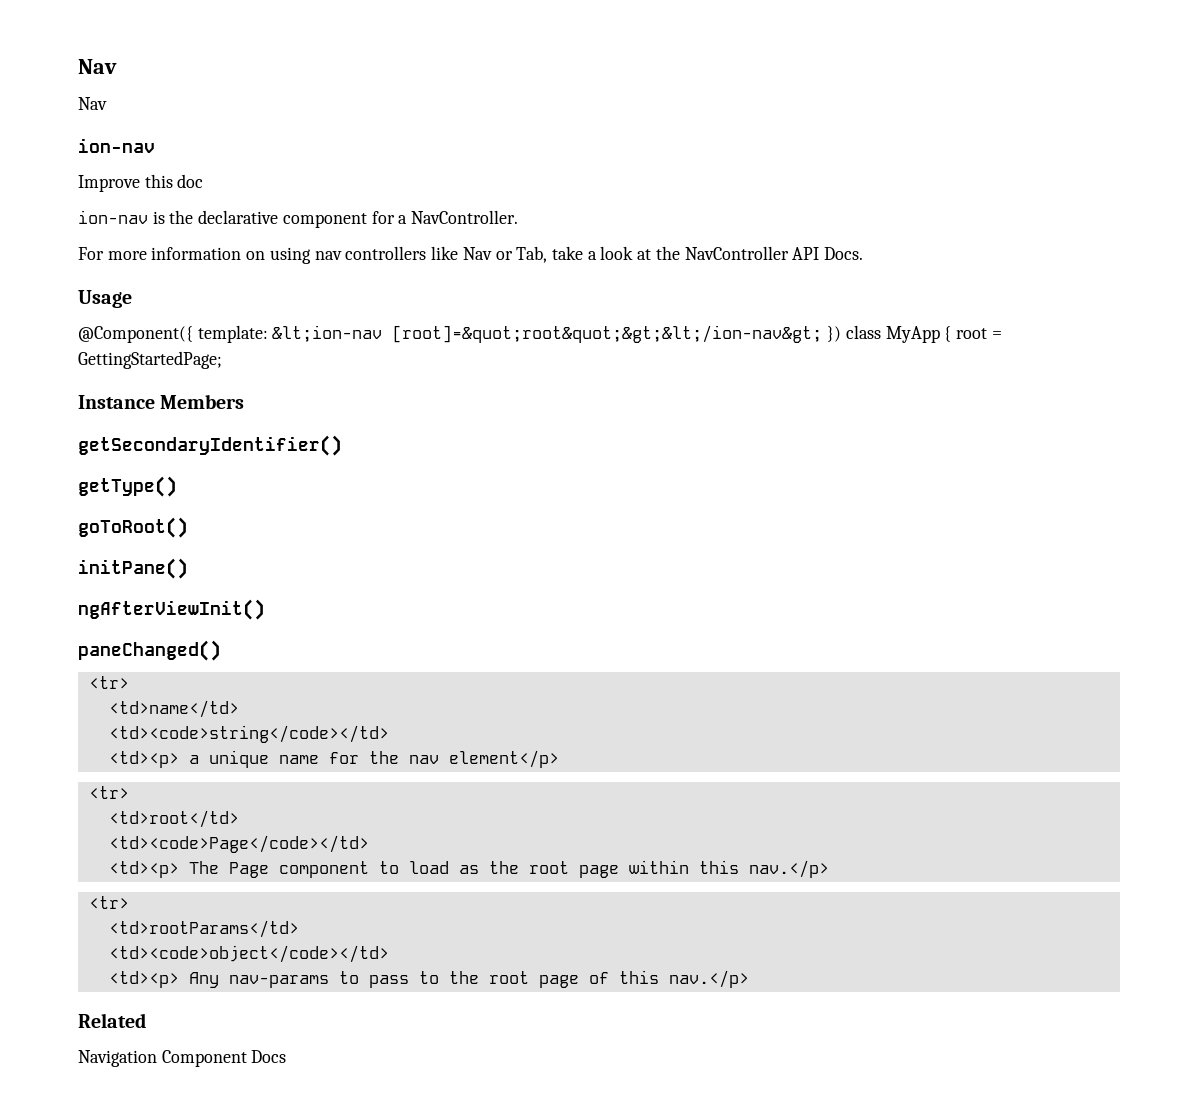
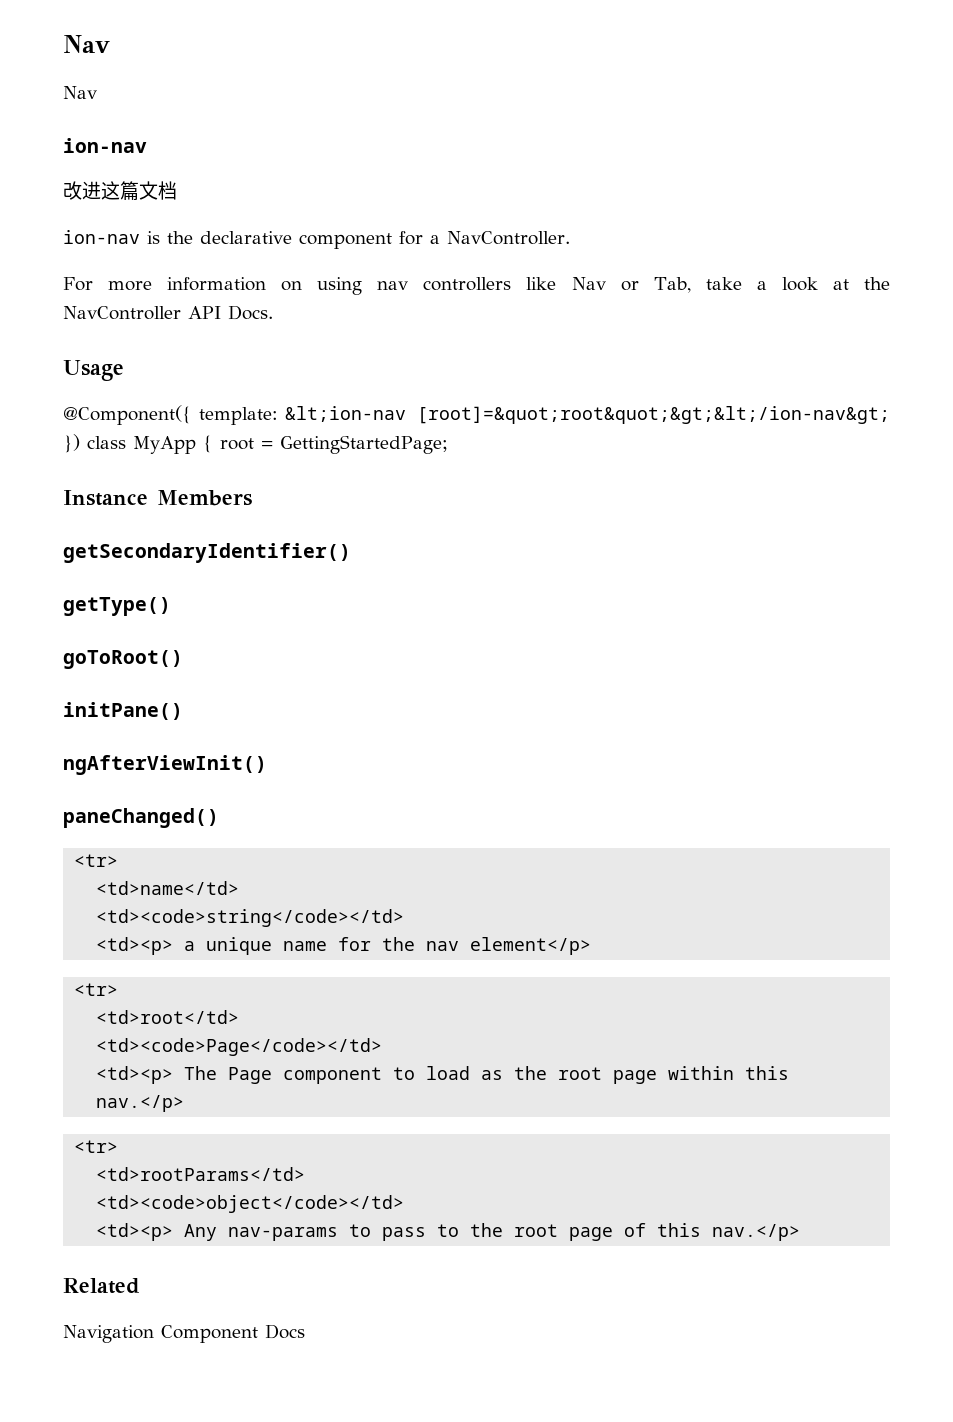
- Improve this doc
+ 改进这篇文档

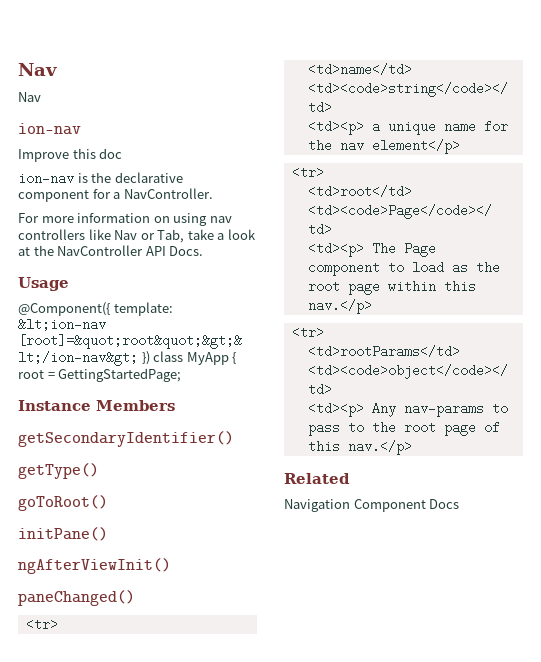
- 改进这篇文档
+ Improve this doc

